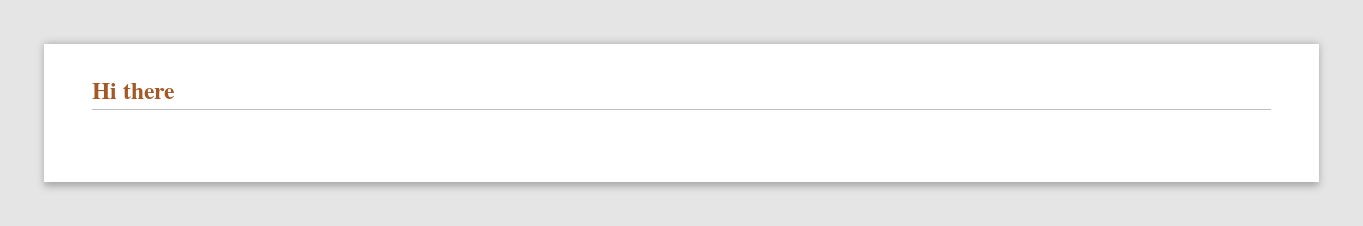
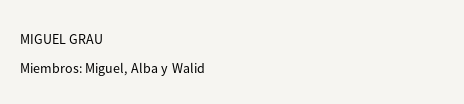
- Hi there
+ MIGUEL GRAU
+ Miembros: Miguel, Alba y Walid

